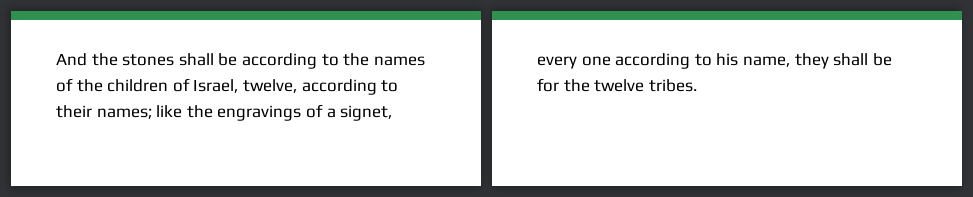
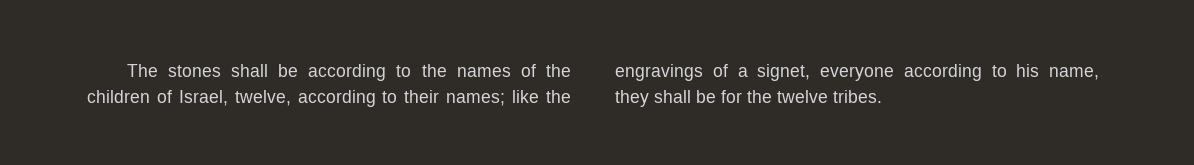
- And the stones shall be according to the names of the children of Israel, twelve, according to their names; like the engravings of a signet, every one according to his name, they shall be for the twelve tribes.
+ The stones shall be according to the names of the children of Israel, twelve, according to their names; like the engravings of a signet, everyone according to his name, they shall be for the twelve tribes.

